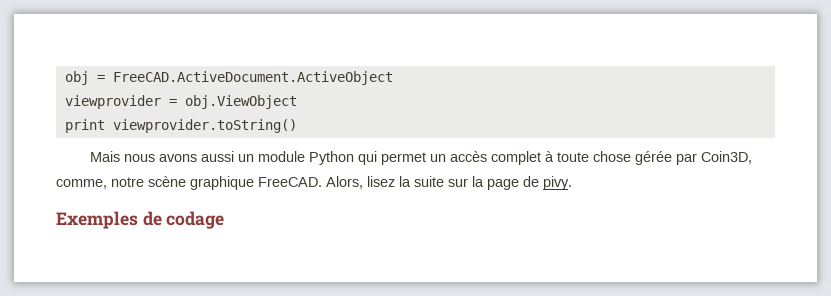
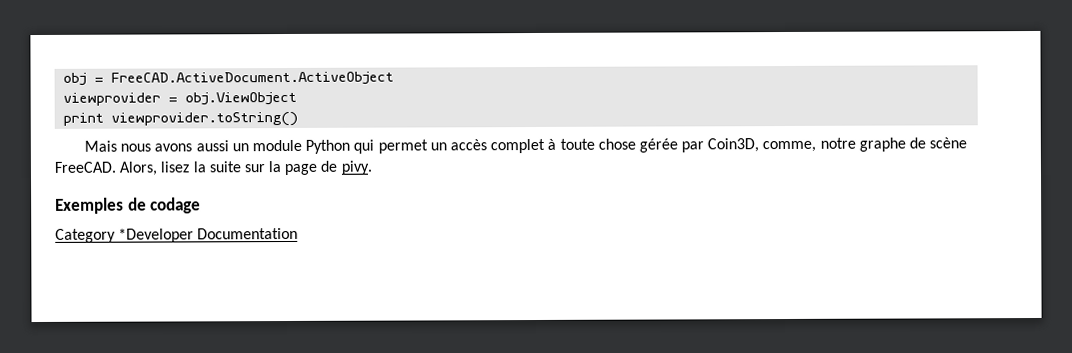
- Mais nous avons aussi un module Python qui permet un accès complet à toute chose gérée par Coin3D, comme, notre scène graphique FreeCAD.
+ Mais nous avons aussi un module Python qui permet un accès complet à toute chose gérée par Coin3D, comme, notre graphe de scène FreeCAD.
+ Category *Developer Documentation

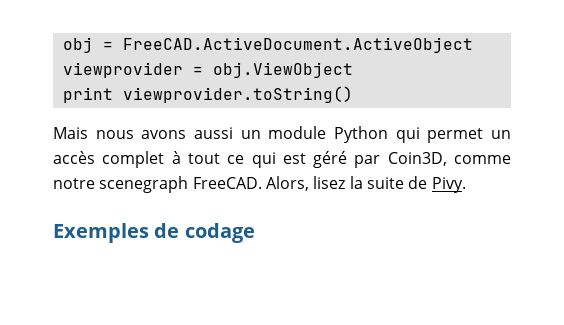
- Mais nous avons aussi un module Python qui permet un accès complet à toute chose gérée par Coin3D, comme, notre graphe de scène FreeCAD.
+ Mais nous avons aussi un module Python qui permet un accès complet à tout ce qui est géré par Coin3D, comme notre scenegraph FreeCAD.
- Alors, lisez la suite sur la page de pivy.
+ Alors, lisez la suite de Pivy.
- Category *Developer Documentation

